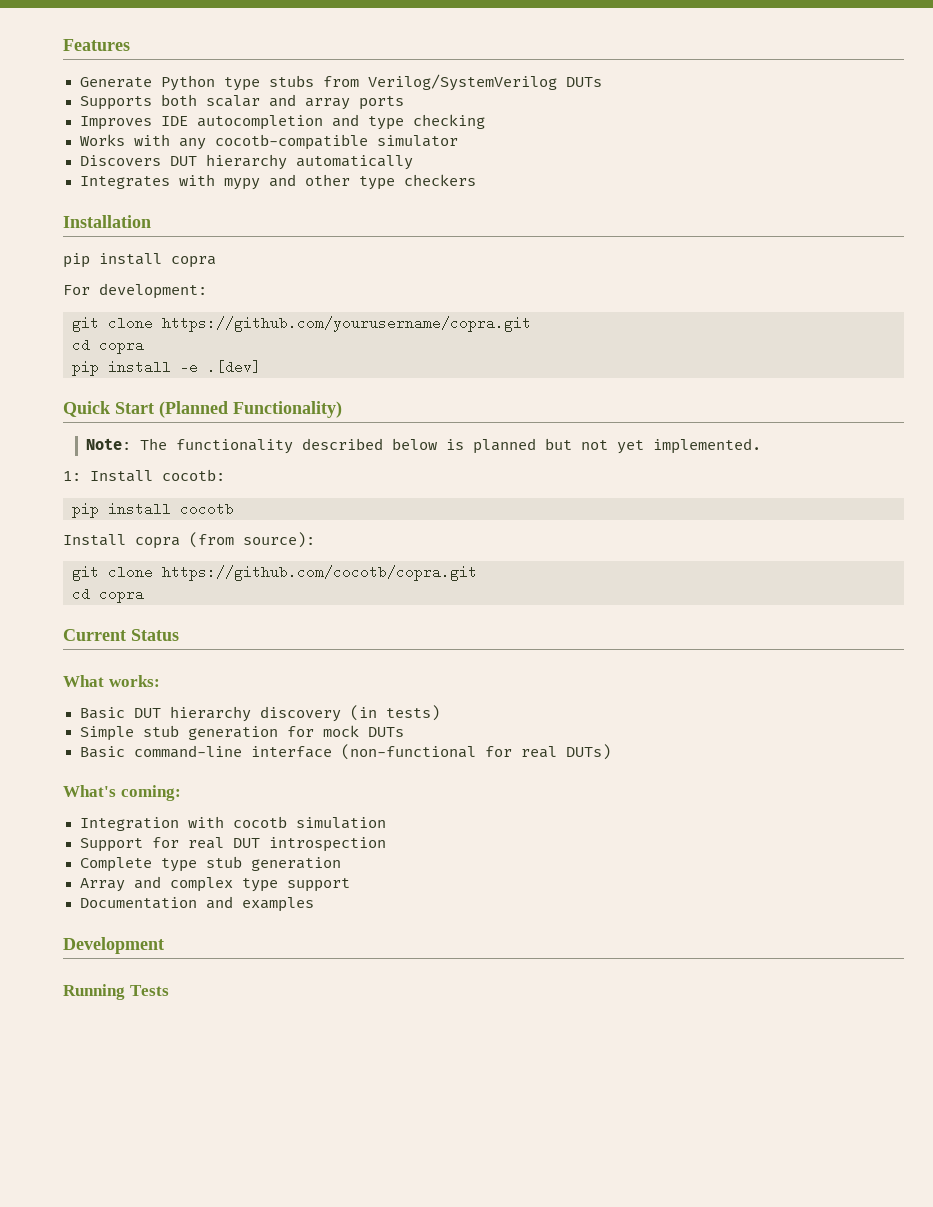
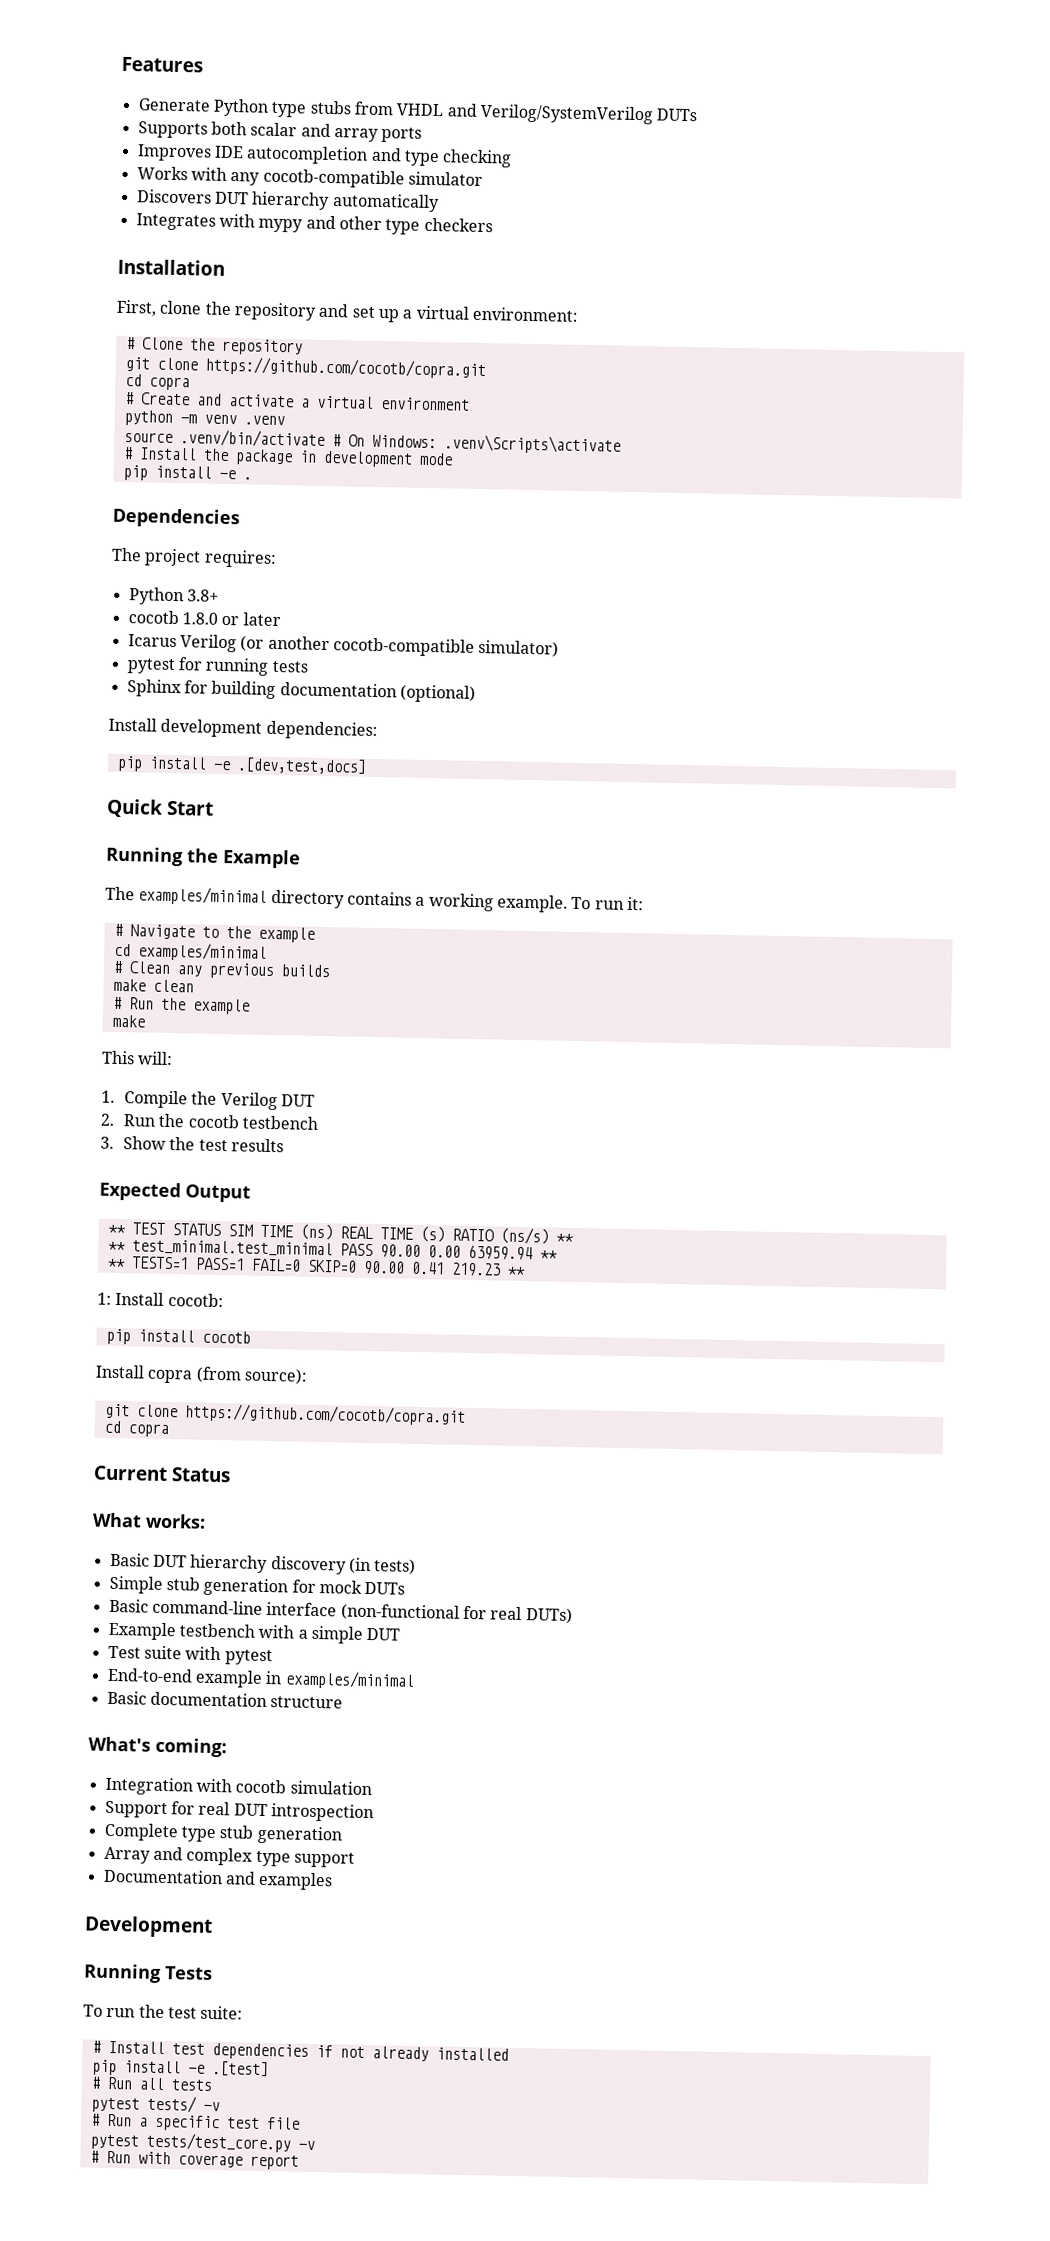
- Generate Python type stubs from Verilog/SystemVerilog DUTs
+ Generate Python type stubs from VHDL and Verilog/SystemVerilog DUTs
- pip install copra
- For development:
- git clone https://github.com/yourusername/copra.git
+ First, clone the repository and set up a virtual environment:
+ # Clone the repository
+ git clone https://github.com/cocotb/copra.git
  cd copra
- pip install -e .[dev]
- Quick Start (Planned Functionality)
- Note: The functionality described below is planned but not yet implemented.
+ # Create and activate a virtual environment
+ python -m venv .venv
+ source .venv/bin/activate # On Windows: .venv\Scripts\activate
+ # Install the package in development mode
+ pip install -e .
+ Dependencies
+ The project requires:
+ Python 3.8+
+ cocotb 1.8.0 or later
+ Icarus Verilog (or another cocotb-compatible simulator)
+ pytest for running tests
+ Sphinx for building documentation (optional)
+ Install development dependencies:
+ pip install -e .[dev,test,docs]
+ Quick Start
+ Running the Example
+ The examples/minimal directory contains a working example. To run it:
+ # Navigate to the example
+ cd examples/minimal
+ # Clean any previous builds
+ make clean
+ # Run the example
+ make
+ This will:
+ 1. Compile the Verilog DUT
+ 2. Run the cocotb testbench
+ 3. Show the test results
+ Expected Output
+ ** TEST STATUS SIM TIME (ns) REAL TIME (s) RATIO (ns/s) **
+ ** test_minimal.test_minimal PASS 90.00 0.00 63959.94 **
+ ** TESTS=1 PASS=1 FAIL=0 SKIP=0 90.00 0.41 219.23 **
+ Example testbench with a simple DUT
+ Test suite with pytest
+ End-to-end example in examples/minimal
+ Basic documentation structure
+ To run the test suite:
+ # Install test dependencies if not already installed
+ pip install -e .[test]
+ # Run all tests
+ pytest tests/ -v
+ # Run a specific test file
+ pytest tests/test_core.py -v
+ # Run with coverage report

